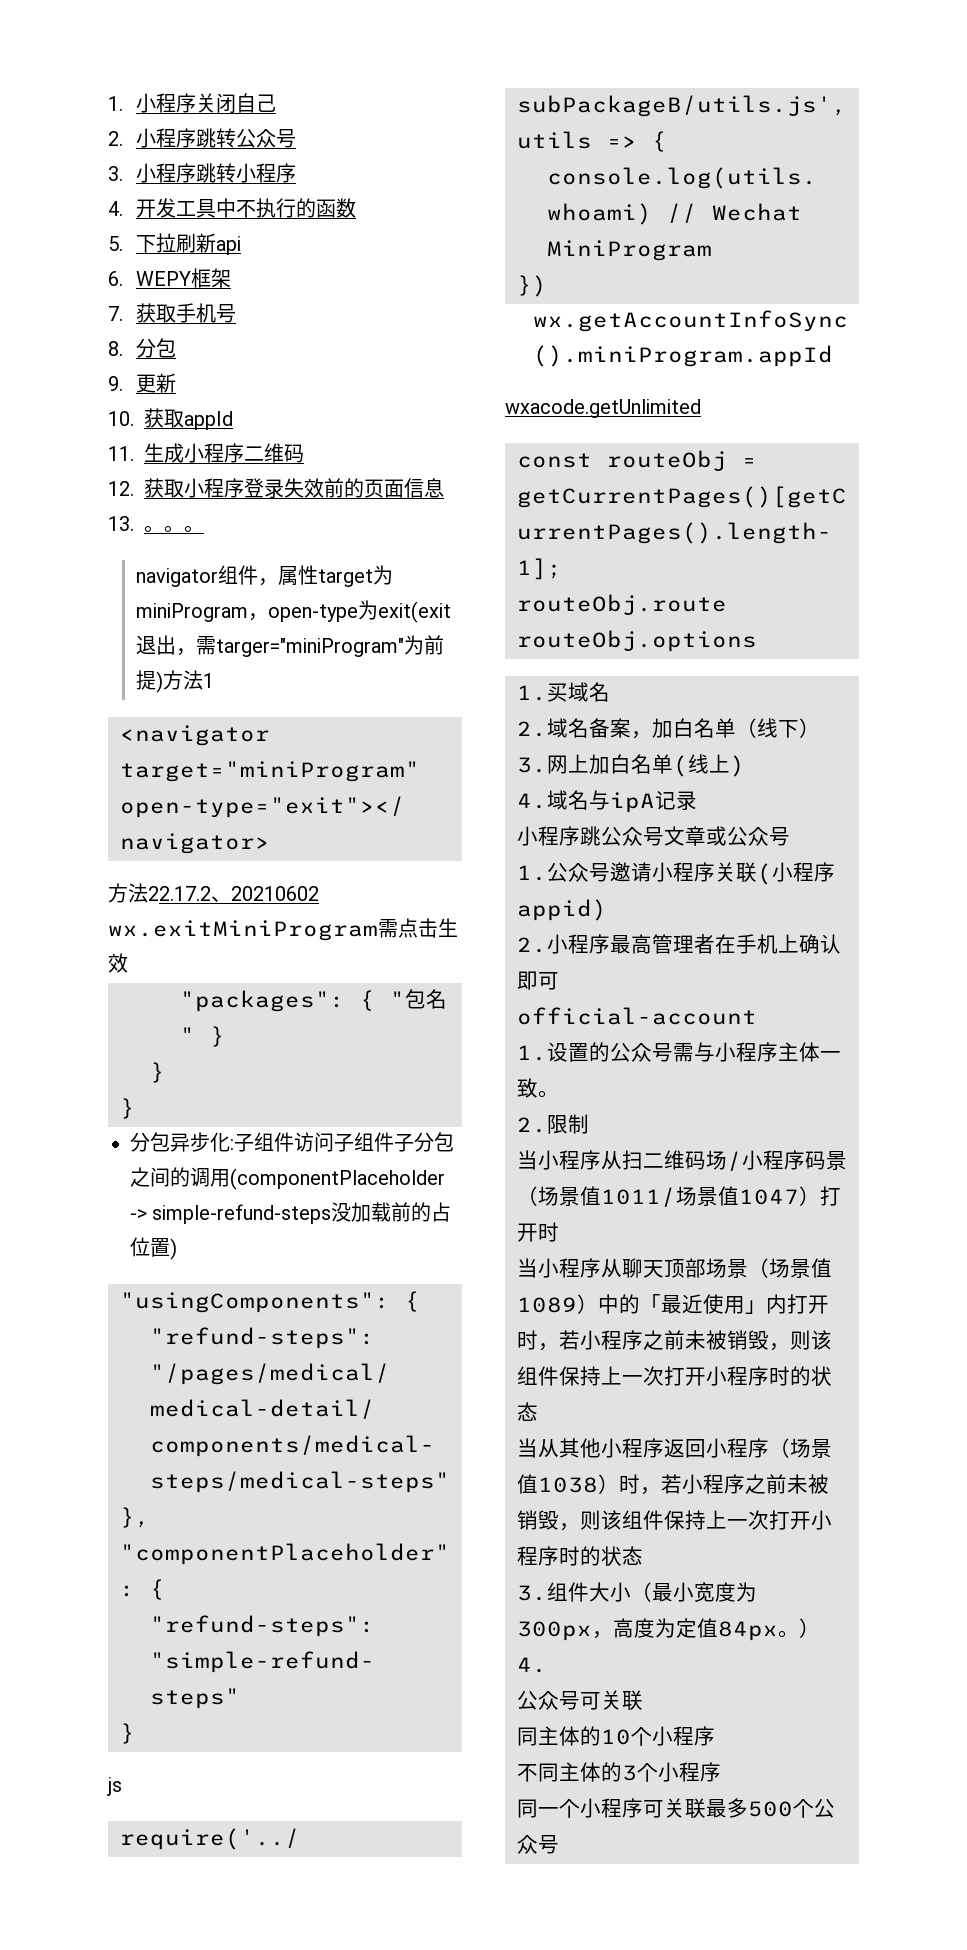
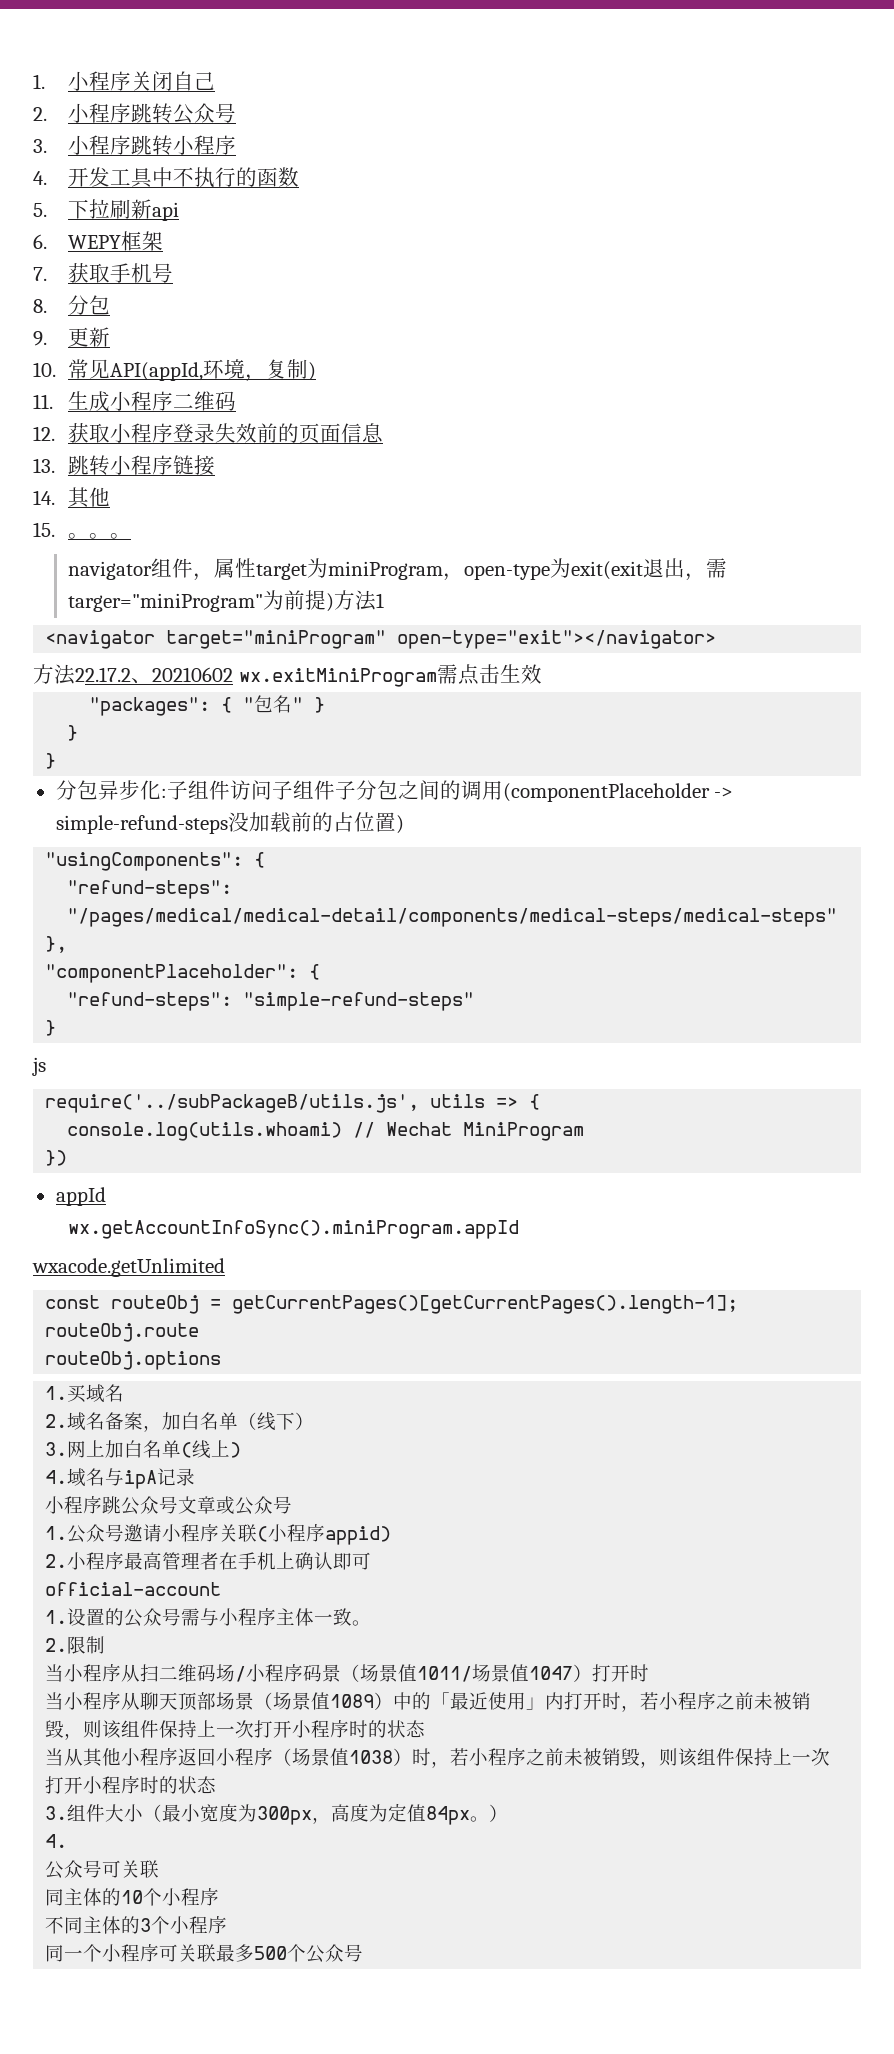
- 10.获取appId
+ 10.常见API(appId,环境，复制)
- 13.。
+ 13.跳转小程序链接
+ 14.其他
+ 15.。
+ appId

